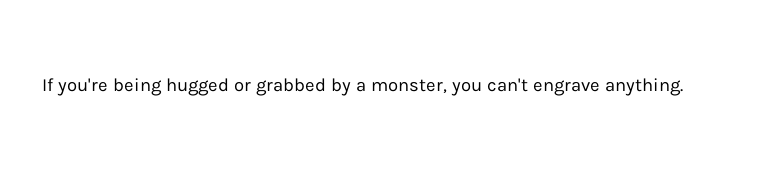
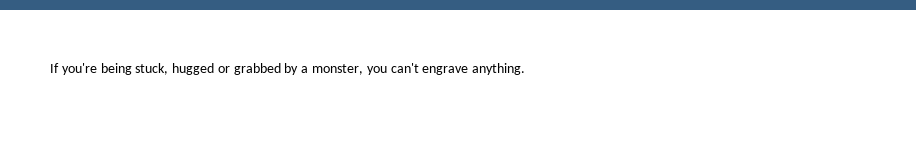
- If you're being hugged or grabbed by a monster, you can't engrave anything.
+ If you're being stuck, hugged or grabbed by a monster, you can't engrave anything.

